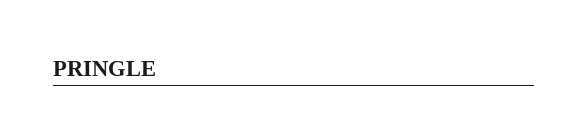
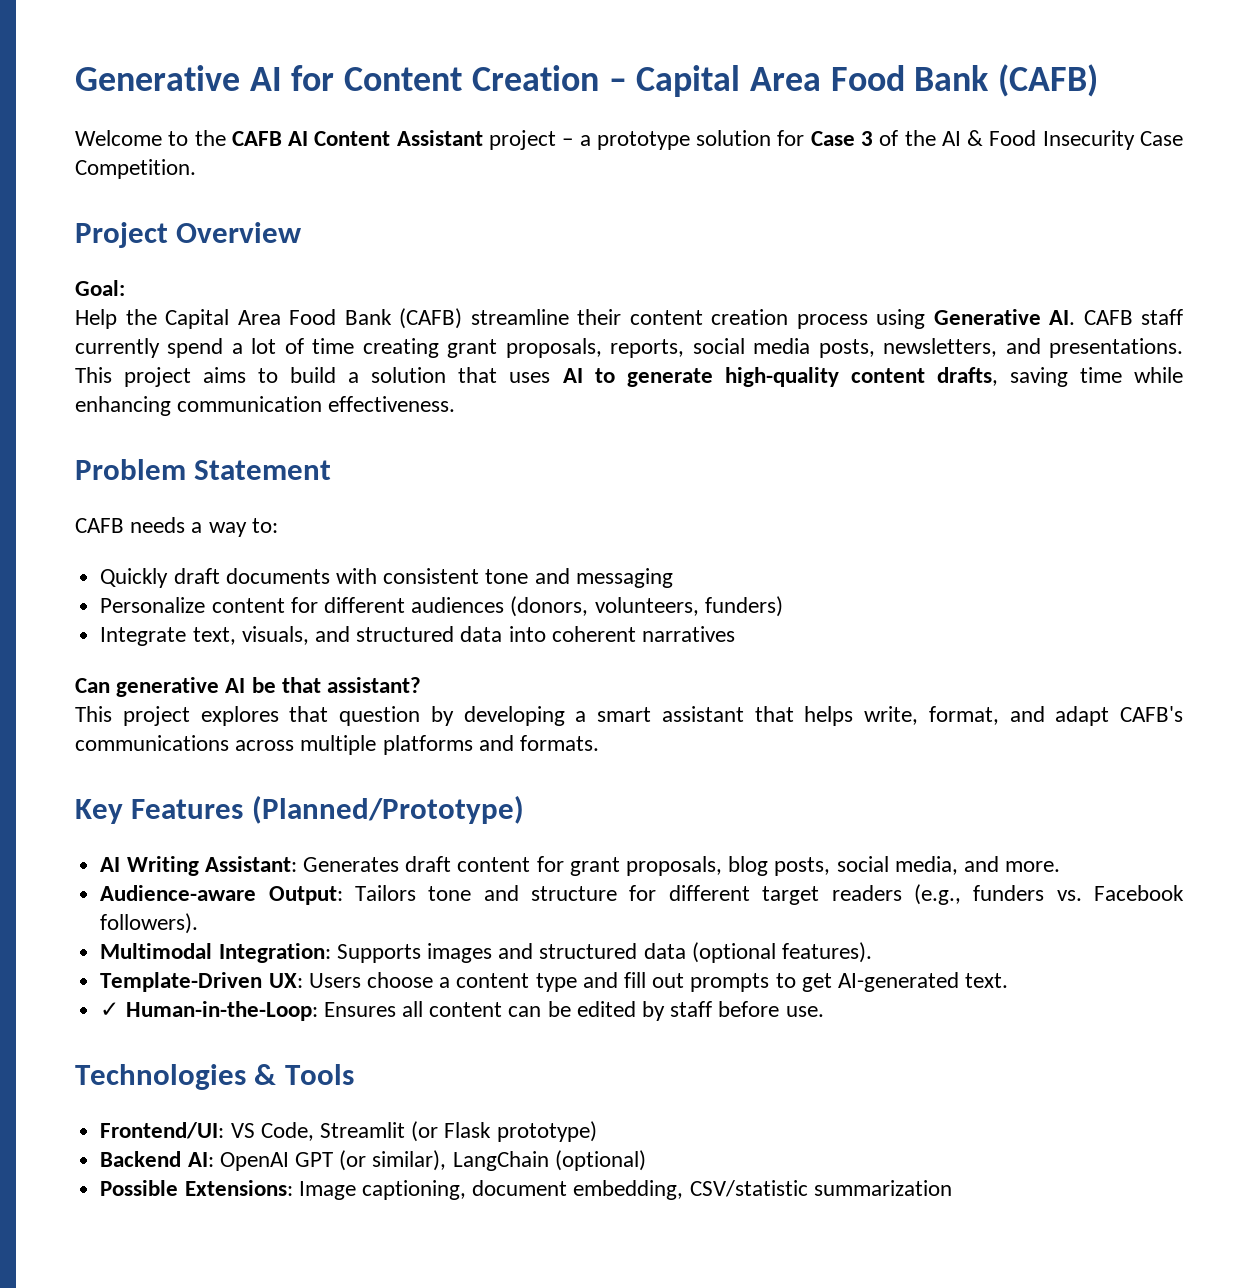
- PRINGLE
+ Generative AI for Content Creation – Capital Area Food Bank (CAFB)
+ Welcome to the CAFB AI Content Assistant project – a prototype solution for Case 3 of the AI & Food Insecurity Case Competition.
+ Project Overview
+ Goal:
+ Help the Capital Area Food Bank (CAFB) streamline their content creation process using Generative AI. CAFB staff currently spend a lot of time creating grant proposals, reports, social media posts, newsletters, and presentations. This project aims to build a solution that uses AI to generate high-quality content drafts, saving time while enhancing communication effectiveness.
+ Problem Statement
+ CAFB needs a way to:
+ Quickly draft documents with consistent tone and messaging
+ Personalize content for different audiences (donors, volunteers, funders)
+ Integrate text, visuals, and structured data into coherent narratives
+ Can generative AI be that assistant?
+ This project explores that question by developing a smart assistant that helps write, format, and adapt CAFB's communications across multiple platforms and formats.
+ Key Features (Planned/Prototype)
+ AI Writing Assistant: Generates draft content for grant proposals, blog posts, social media, and more.
+ Audience-aware Output: Tailors tone and structure for different target readers (e.g., funders vs. Facebook followers).
+ Multimodal Integration: Supports images and structured data (optional features).
+ Template-Driven UX: Users choose a content type and fill out prompts to get AI-generated text.
+ ✓ Human-in-the-Loop: Ensures all content can be edited by staff before use.
+ Technologies & Tools
+ Frontend/UI: VS Code, Streamlit (or Flask prototype)
+ Backend AI: OpenAI GPT (or similar), LangChain (optional)
+ Possible Extensions: Image captioning, document embedding, CSV/statistic summarization

